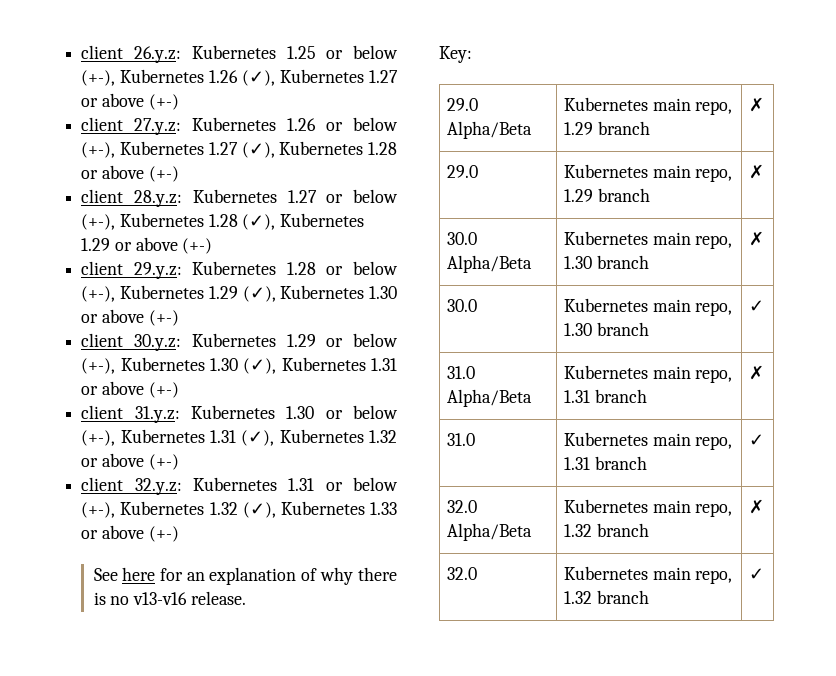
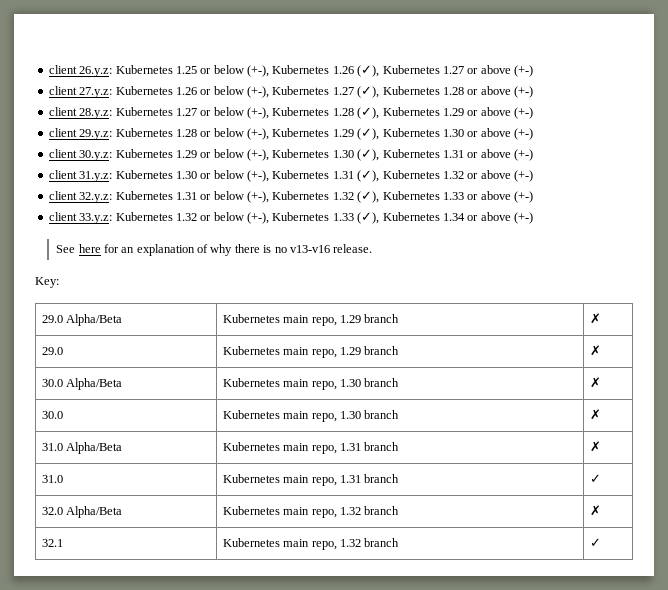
+ client 33.y.z: Kubernetes 1.32 or below (+-), Kubernetes 1.33 (✓), Kubernetes 1.34 or above (+-)
- 30.0 | Kubernetes main repo, 1.30 branch | ✓
+ 30.0 | Kubernetes main repo, 1.30 branch | ✗
- 32.0 | Kubernetes main repo, 1.32 branch | ✓
+ 32.1 | Kubernetes main repo, 1.32 branch | ✓

